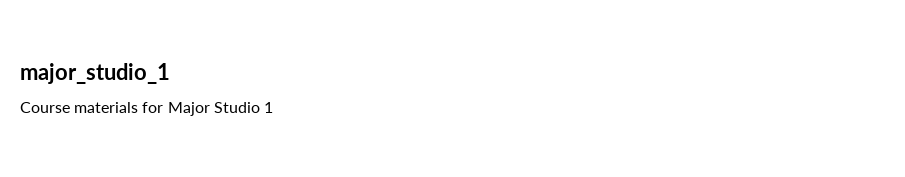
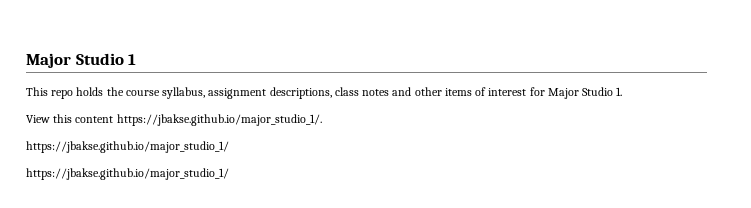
- major_studio_1
- Course materials for Major Studio 1
+ Major Studio 1
+ This repo holds the course syllabus, assignment descriptions, class notes and other items of interest for Major Studio 1.
+ View this content https://jbakse.github.io/major_studio_1/.
+ https://jbakse.github.io/major_studio_1/
+ https://jbakse.github.io/major_studio_1/

